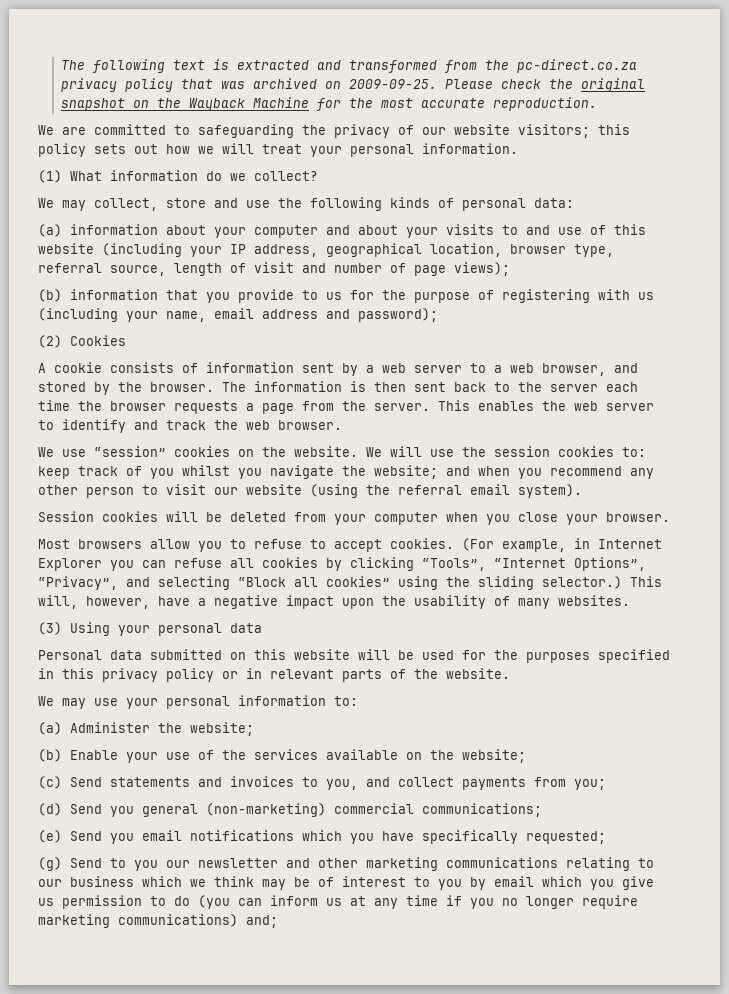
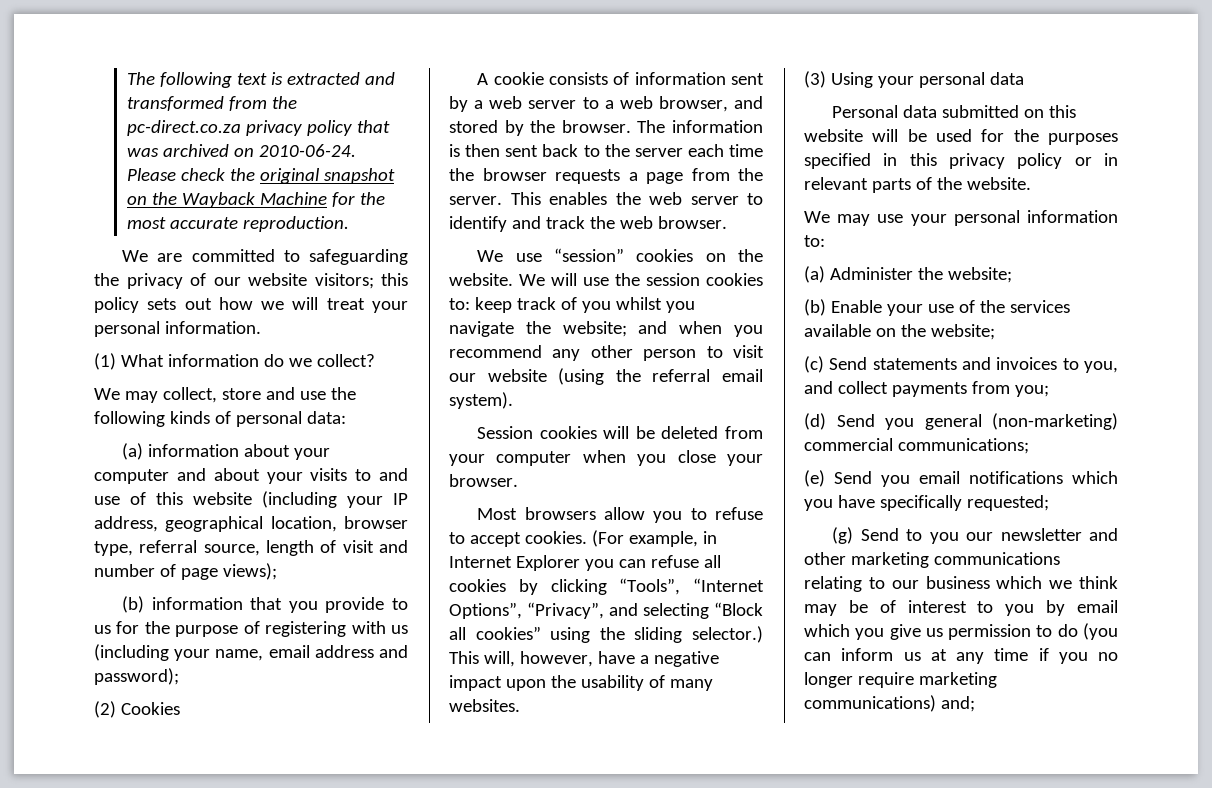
- The following text is extracted and transformed from the pc-direct.co.za privacy policy that was archived on 2009-09-25.
+ The following text is extracted and transformed from the pc-direct.co.za privacy policy that was archived on 2010-06-24.

